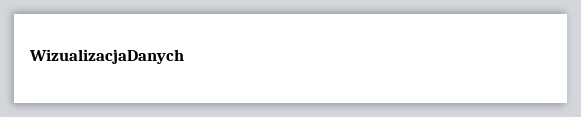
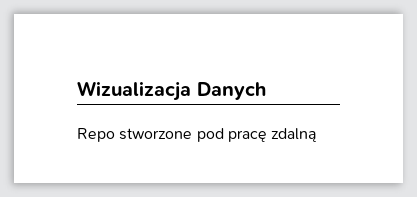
- WizualizacjaDanych
+ Wizualizacja Danych
+ Repo stworzone pod pracę zdalną

